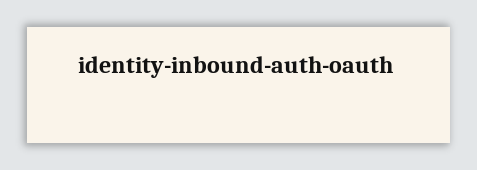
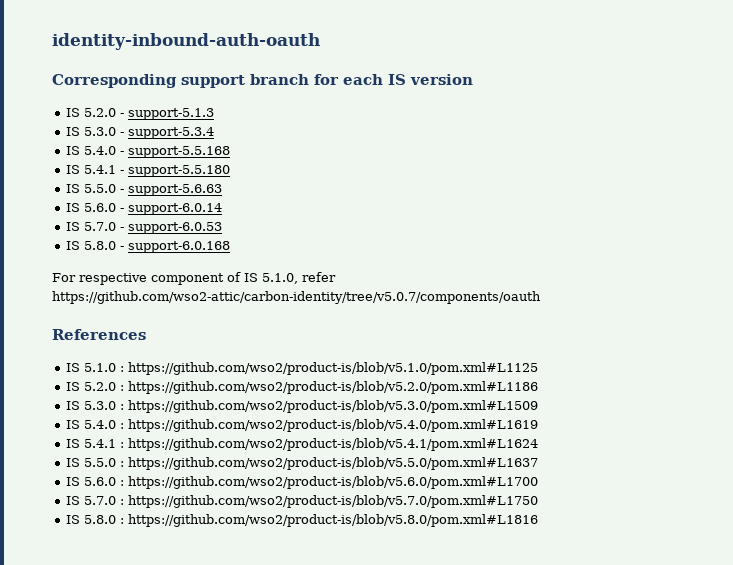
+ Corresponding support branch for each IS version
+ IS 5.2.0 - support-5.1.3
+ IS 5.3.0 - support-5.3.4
+ IS 5.4.0 - support-5.5.168
+ IS 5.4.1 - support-5.5.180
+ IS 5.5.0 - support-5.6.63
+ IS 5.6.0 - support-6.0.14
+ IS 5.7.0 - support-6.0.53
+ IS 5.8.0 - support-6.0.168
+ For respective component of IS 5.1.0, refer https://github.com/wso2-attic/carbon-identity/tree/v5.0.7/components/oauth
+ References
+ IS 5.1.0 : https://github.com/wso2/product-is/blob/v5.1.0/pom.xml#L1125
+ IS 5.2.0 : https://github.com/wso2/product-is/blob/v5.2.0/pom.xml#L1186
+ IS 5.3.0 : https://github.com/wso2/product-is/blob/v5.3.0/pom.xml#L1509
+ IS 5.4.0 : https://github.com/wso2/product-is/blob/v5.4.0/pom.xml#L1619
+ IS 5.4.1 : https://github.com/wso2/product-is/blob/v5.4.1/pom.xml#L1624
+ IS 5.5.0 : https://github.com/wso2/product-is/blob/v5.5.0/pom.xml#L1637
+ IS 5.6.0 : https://github.com/wso2/product-is/blob/v5.6.0/pom.xml#L1700
+ IS 5.7.0 : https://github.com/wso2/product-is/blob/v5.7.0/pom.xml#L1750
+ IS 5.8.0 : https://github.com/wso2/product-is/blob/v5.8.0/pom.xml#L1816

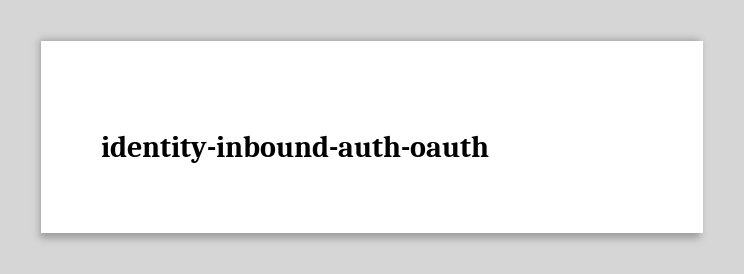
- Corresponding support branch for each IS version
- IS 5.2.0 - support-5.1.3
- IS 5.3.0 - support-5.3.4
- IS 5.4.0 - support-5.5.168
- IS 5.4.1 - support-5.5.180
- IS 5.5.0 - support-5.6.63
- IS 5.6.0 - support-6.0.14
- IS 5.7.0 - support-6.0.53
- IS 5.8.0 - support-6.0.168
- For respective component of IS 5.1.0, refer https://github.com/wso2-attic/carbon-identity/tree/v5.0.7/components/oauth
- References
- IS 5.1.0 : https://github.com/wso2/product-is/blob/v5.1.0/pom.xml#L1125
- IS 5.2.0 : https://github.com/wso2/product-is/blob/v5.2.0/pom.xml#L1186
- IS 5.3.0 : https://github.com/wso2/product-is/blob/v5.3.0/pom.xml#L1509
- IS 5.4.0 : https://github.com/wso2/product-is/blob/v5.4.0/pom.xml#L1619
- IS 5.4.1 : https://github.com/wso2/product-is/blob/v5.4.1/pom.xml#L1624
- IS 5.5.0 : https://github.com/wso2/product-is/blob/v5.5.0/pom.xml#L1637
- IS 5.6.0 : https://github.com/wso2/product-is/blob/v5.6.0/pom.xml#L1700
- IS 5.7.0 : https://github.com/wso2/product-is/blob/v5.7.0/pom.xml#L1750
- IS 5.8.0 : https://github.com/wso2/product-is/blob/v5.8.0/pom.xml#L1816

